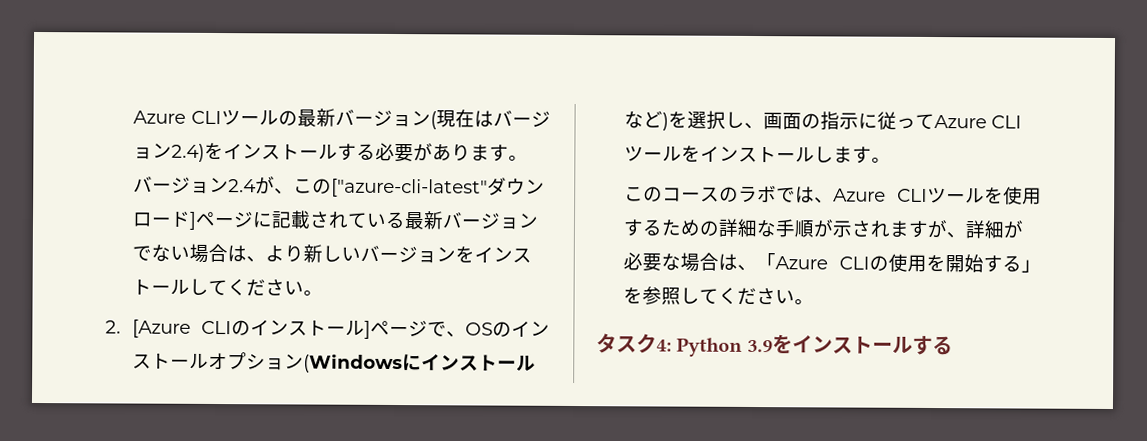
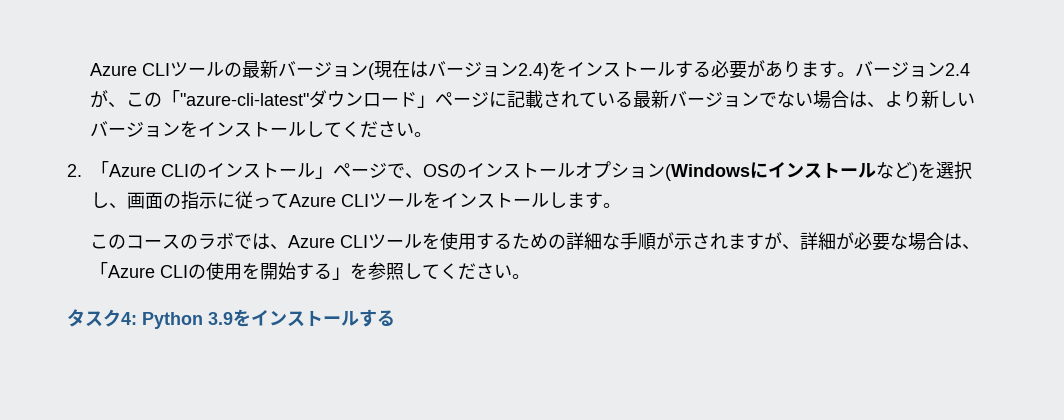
- バージョン2.4が、この["azure-cli-latest"ダウンロード]ページに記載されている最新バージョンでない場合は、より新しいバージョンをインストールしてください。
+ バージョン2.4が、この「"azure-cli-latest"ダウンロード」ページに記載されている最新バージョンでない場合は、より新しいバージョンをインストールしてください。
- 2. [Azure CLIのインストール]ページで、OSのインストールオプション(Windowsにインストールなど)を選択し、画面の指示に従ってAzure CLIツールをインストールします。
+ 2.「Azure CLIのインストール」ページで、OSのインストールオプション(Windowsにインストールなど)を選択し、画面の指示に従ってAzure CLIツールをインストールします。

